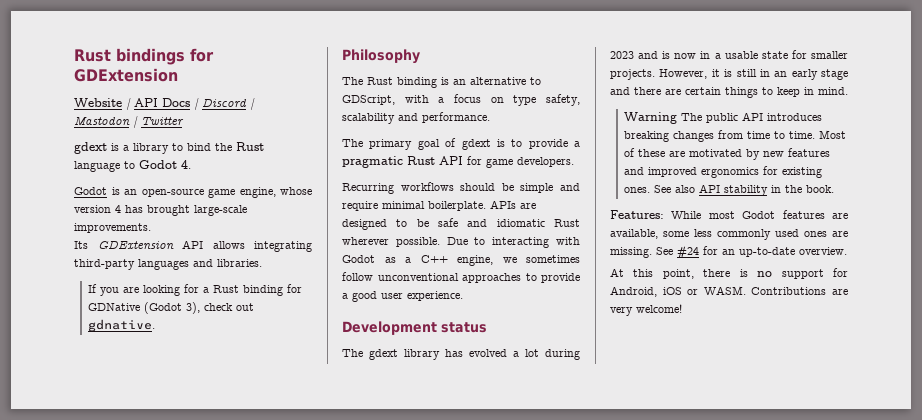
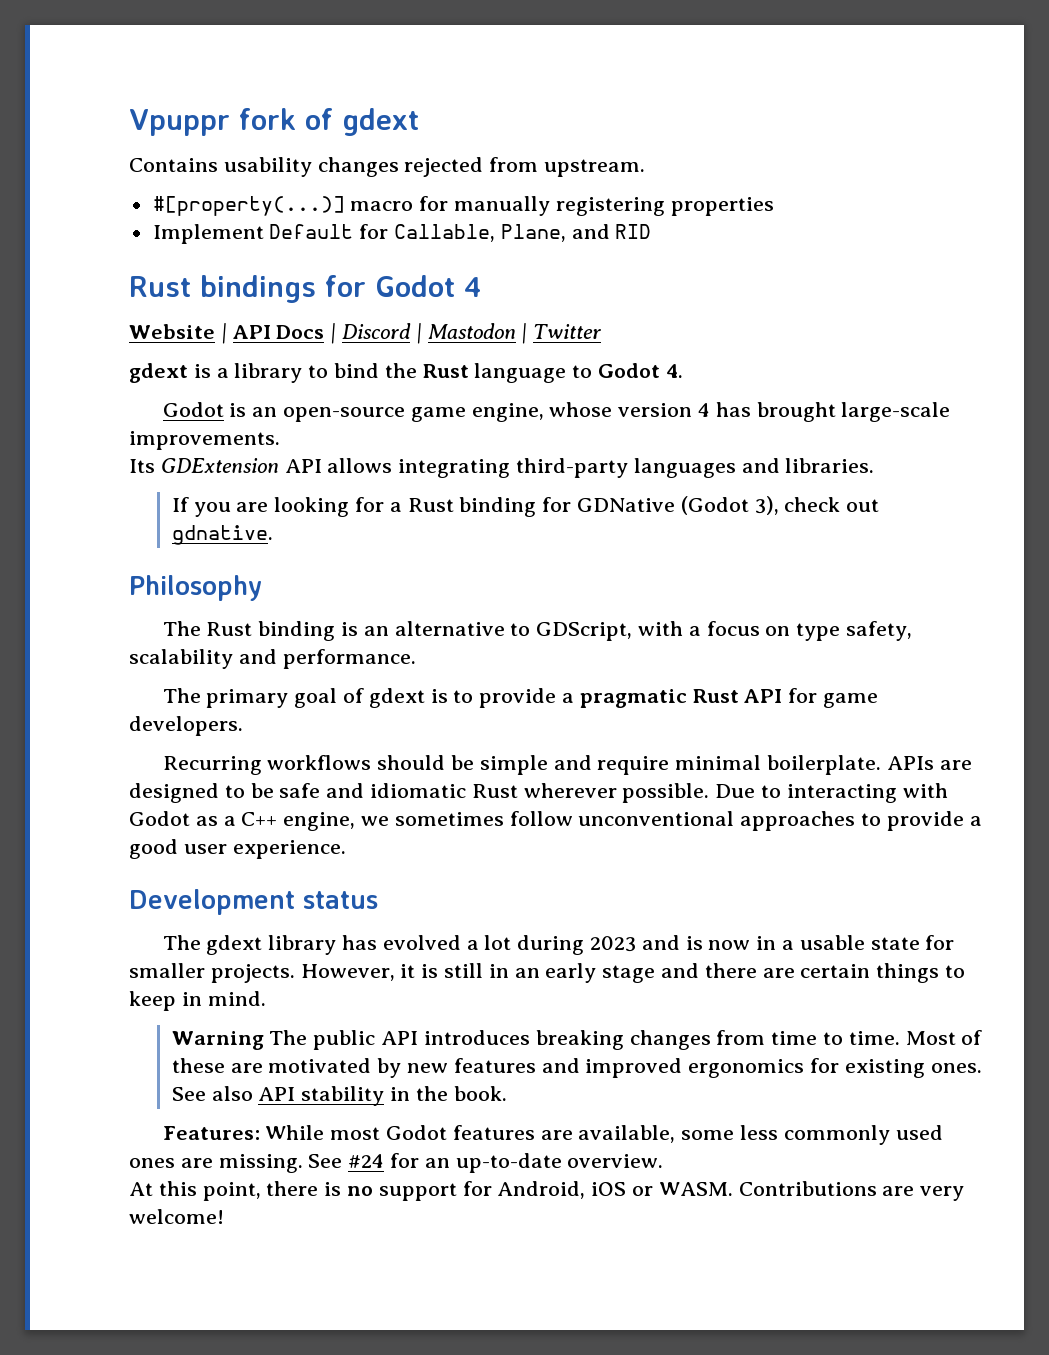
+ Vpuppr fork of gdext
+ Contains usability changes rejected from upstream.
+ #[property(...)] macro for manually registering properties
+ Implement Default for Callable, Plane, and RID
- Rust bindings for GDExtension
+ Rust bindings for Godot 4

